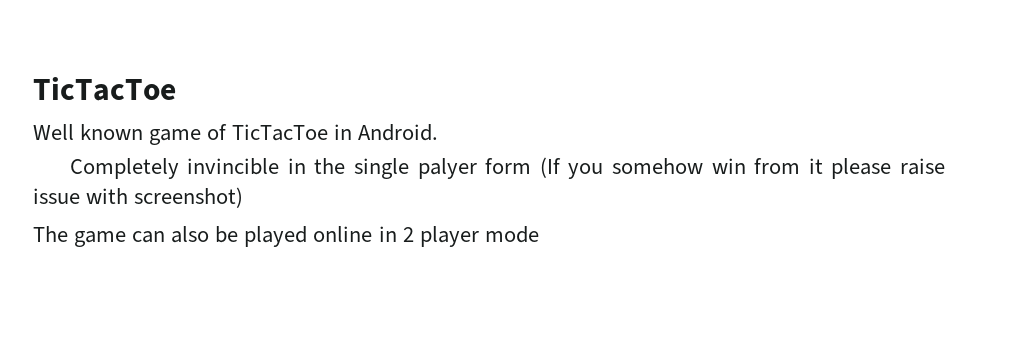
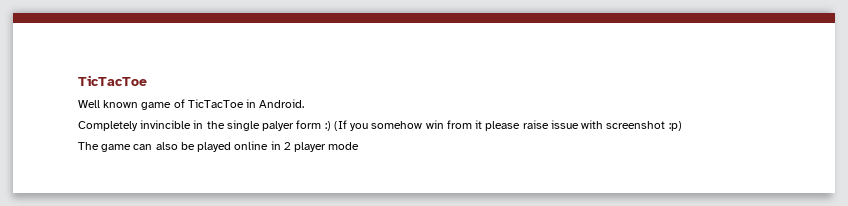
- Completely invincible in the single palyer form (If you somehow win from it please raise issue with screenshot)
+ Completely invincible in the single palyer form :) (If you somehow win from it please raise issue with screenshot :p)

